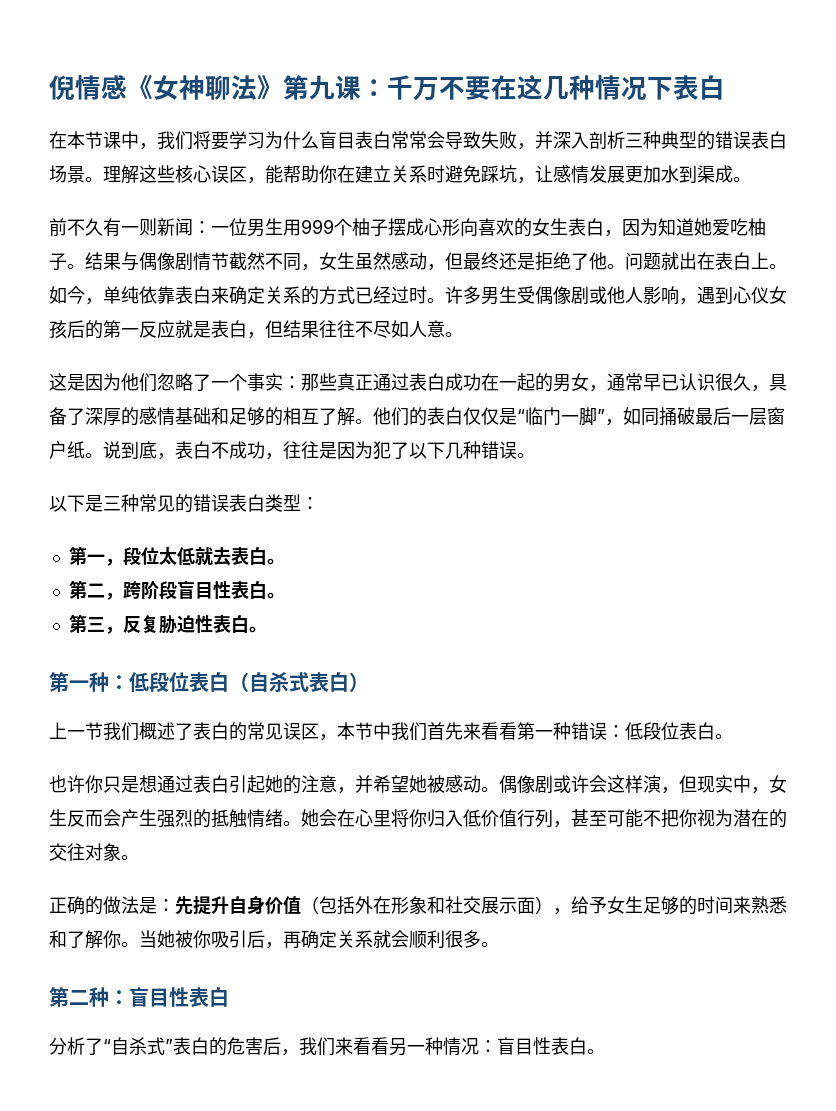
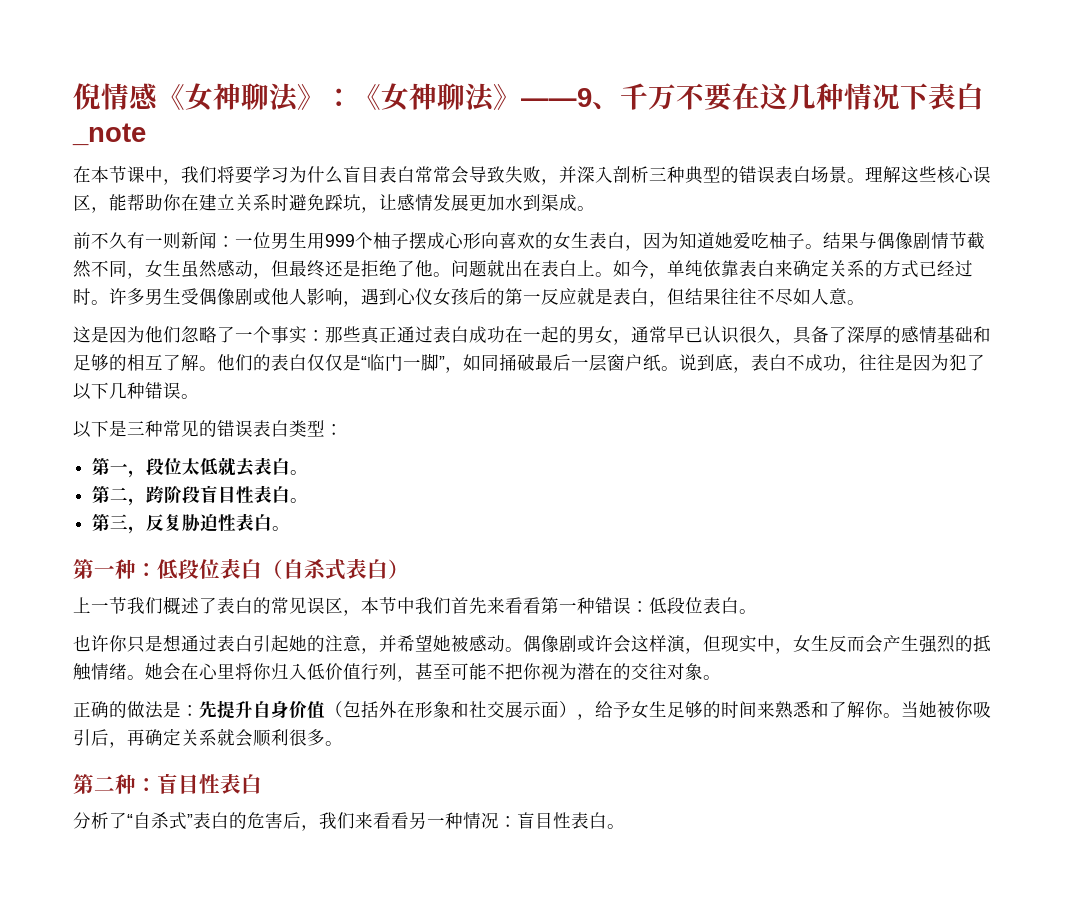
- 倪情感《女神聊法》第九课：千万不要在这几种情况下表白
+ 倪情感《女神聊法》：《女神聊法》——9、千万不要在这几种情况下表白_note

